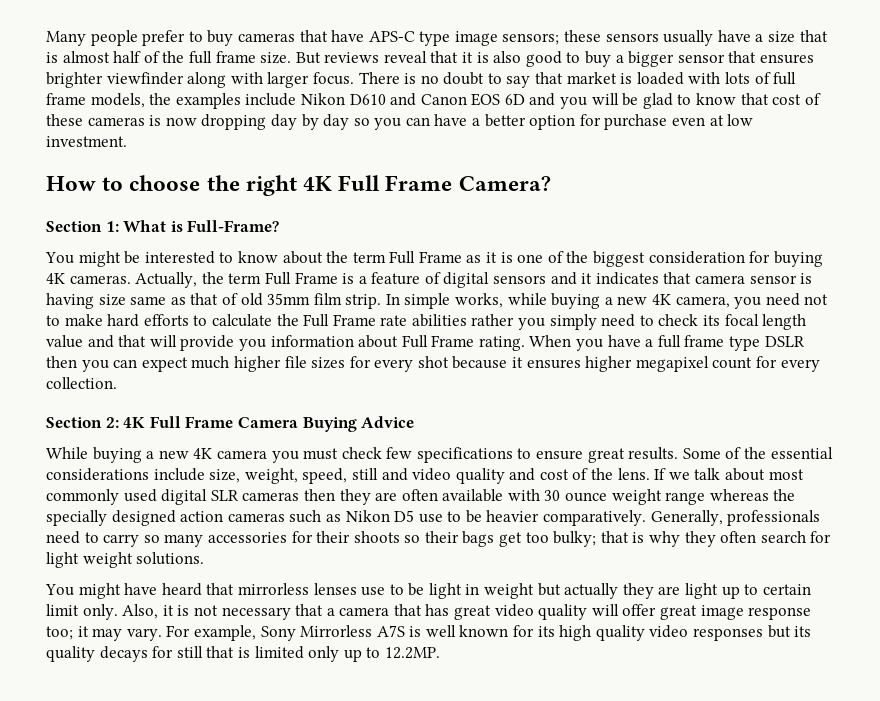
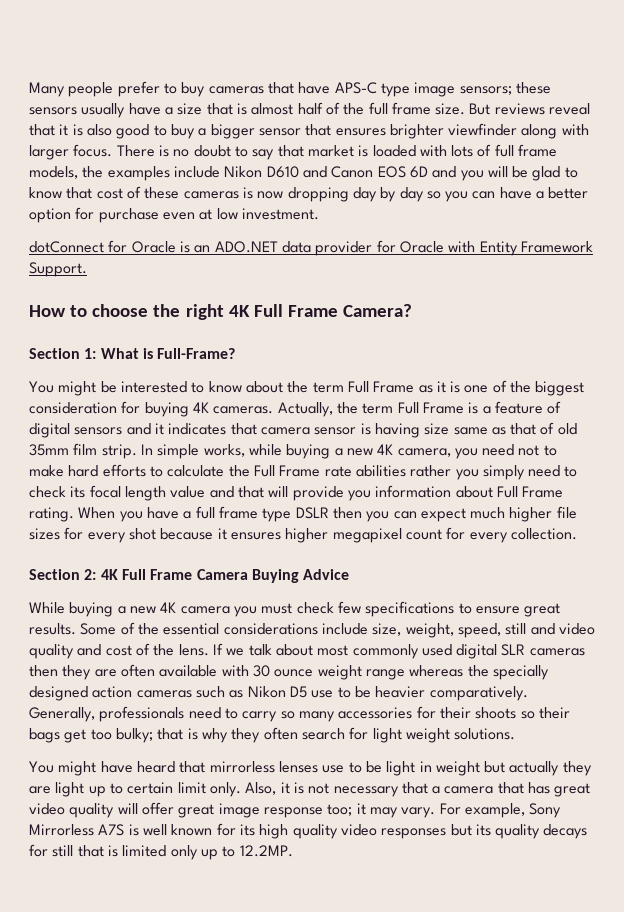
+ dotConnect for Oracle is an ADO.NET data provider for Oracle with Entity Framework Support.

